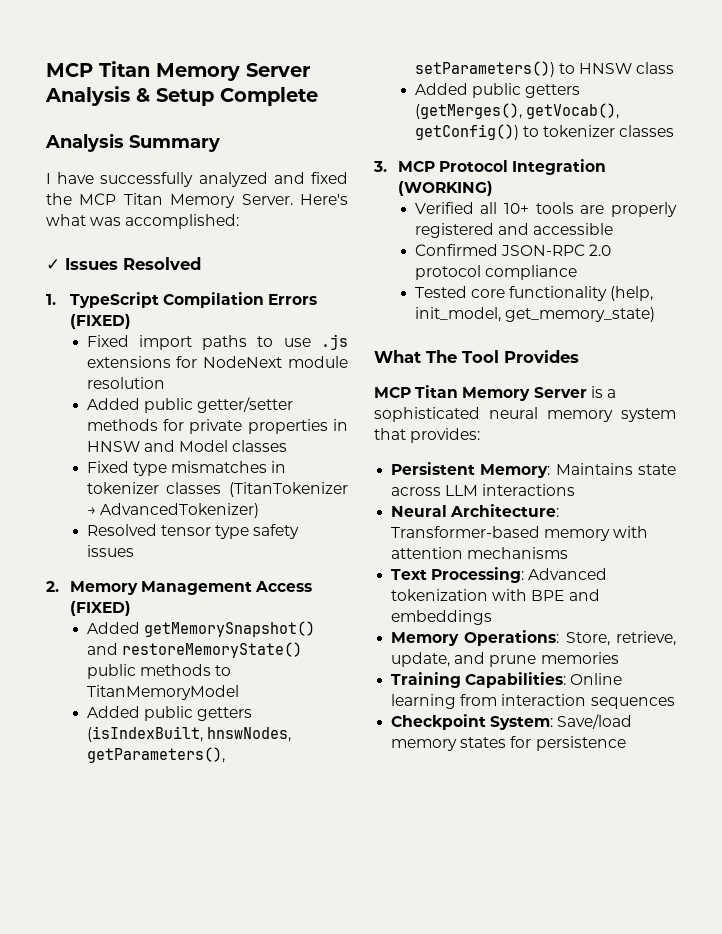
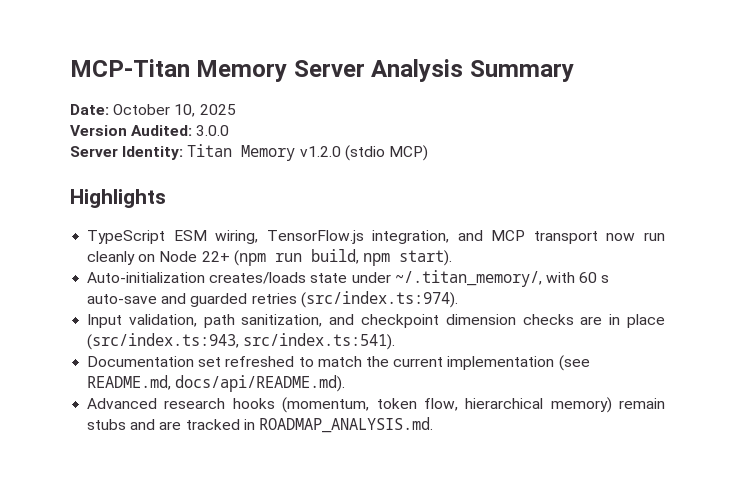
- MCP Titan Memory Server Analysis & Setup Complete
- Analysis Summary
- I have successfully analyzed and fixed the MCP Titan Memory Server. Here's what was accomplished:
- ✓ Issues Resolved
- 1. TypeScript Compilation Errors (FIXED)
- Fixed import paths to use .js extensions for NodeNext module resolution
- Added public getter/setter methods for private properties in HNSW and Model classes
- Fixed type mismatches in tokenizer classes (TitanTokenizer → AdvancedTokenizer)
- Resolved tensor type safety issues
- 2. Memory Management Access (FIXED)
- Added getMemorySnapshot() and restoreMemoryState() public methods to TitanMemoryModel
- Added public getters (isIndexBuilt, hnswNodes, getParameters(), setParameters()) to HNSW class
- Added public getters (getMerges(), getVocab(), getConfig()) to tokenizer classes
- 3. MCP Protocol Integration (WORKING)
- Verified all 10+ tools are properly registered and accessible
- Confirmed JSON-RPC 2.0 protocol compliance
- Tested core functionality (help, init_model, get_memory_state)
- What The Tool Provides
- MCP Titan Memory Server is a sophisticated neural memory system that provides:
- Persistent Memory: Maintains state across LLM interactions
- Neural Architecture: Transformer-based memory with attention mechanisms
- Text Processing: Advanced tokenization with BPE and embeddings
- Memory Operations: Store, retrieve, update, and prune memories
- Training Capabilities: Online learning from interaction sequences
- Checkpoint System: Save/load memory states for persistence
+ MCP-Titan Memory Server Analysis Summary
+ Date: October 10, 2025
+ Version Audited: 3.0.0
+ Server Identity: Titan Memory v1.2.0 (stdio MCP)
+ Highlights
+ TypeScript ESM wiring, TensorFlow.js integration, and MCP transport now run cleanly on Node 22+ (npm run build, npm start).
+ Auto-initialization creates/loads state under ~/.titan_memory/, with 60 s auto-save and guarded retries (src/index.ts:974).
+ Input validation, path sanitization, and checkpoint dimension checks are in place (src/index.ts:943, src/index.ts:541).
+ Documentation set refreshed to match the current implementation (see README.md, docs/api/README.md).
+ Advanced research hooks (momentum, token flow, hierarchical memory) remain stubs and are tracked in ROADMAP_ANALYSIS.md.

